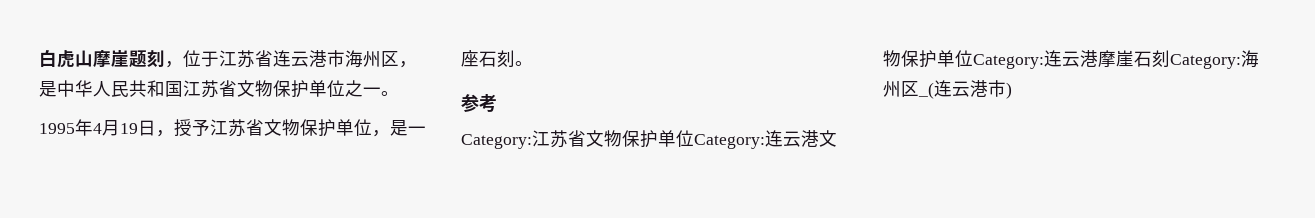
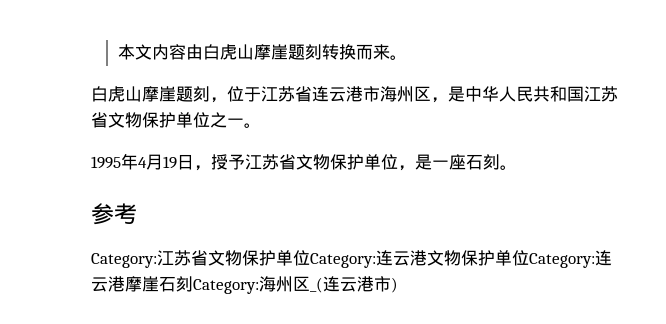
+ 本文内容由白虎山摩崖题刻转换而来。

